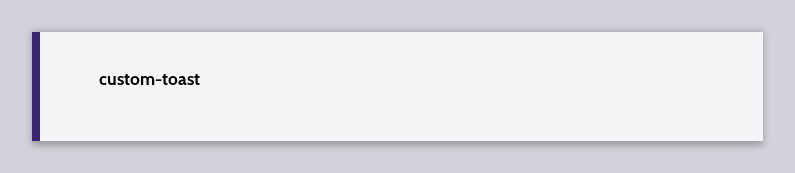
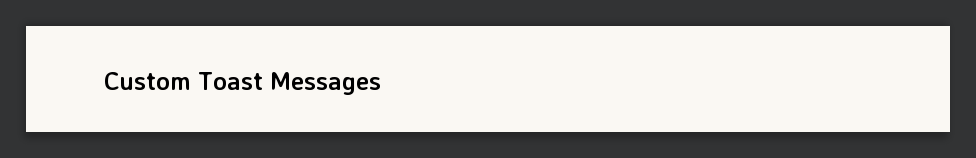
- custom-toast
+ Custom Toast Messages

